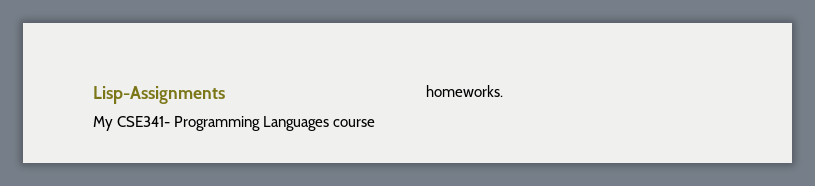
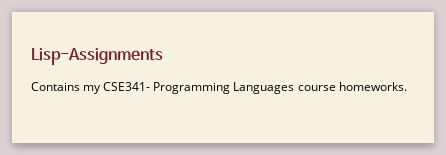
- My CSE341- Programming Languages course homeworks.
+ Contains my CSE341- Programming Languages course homeworks.

